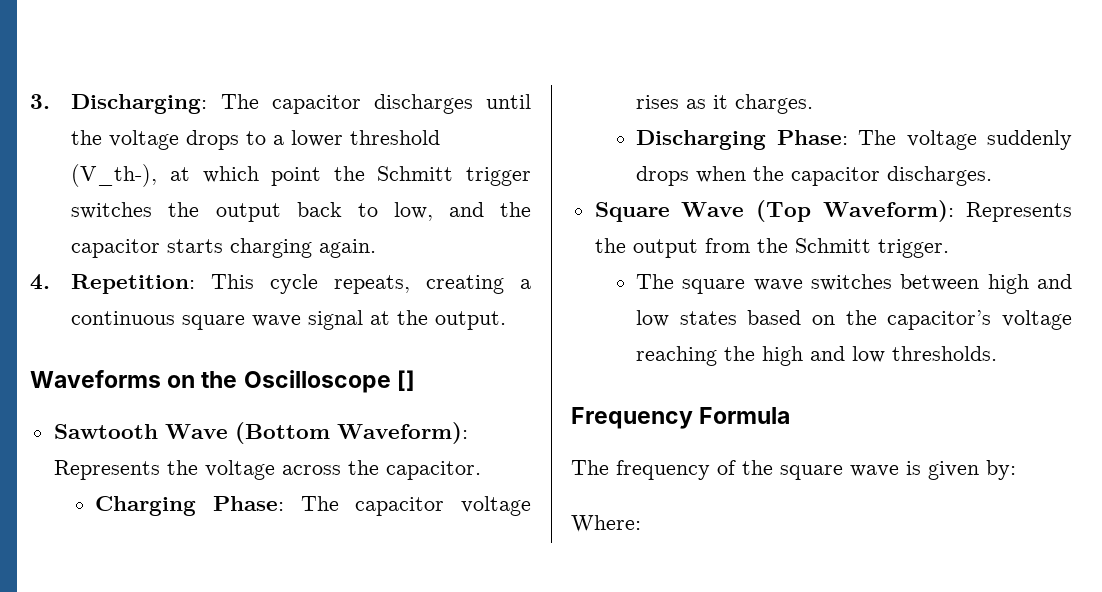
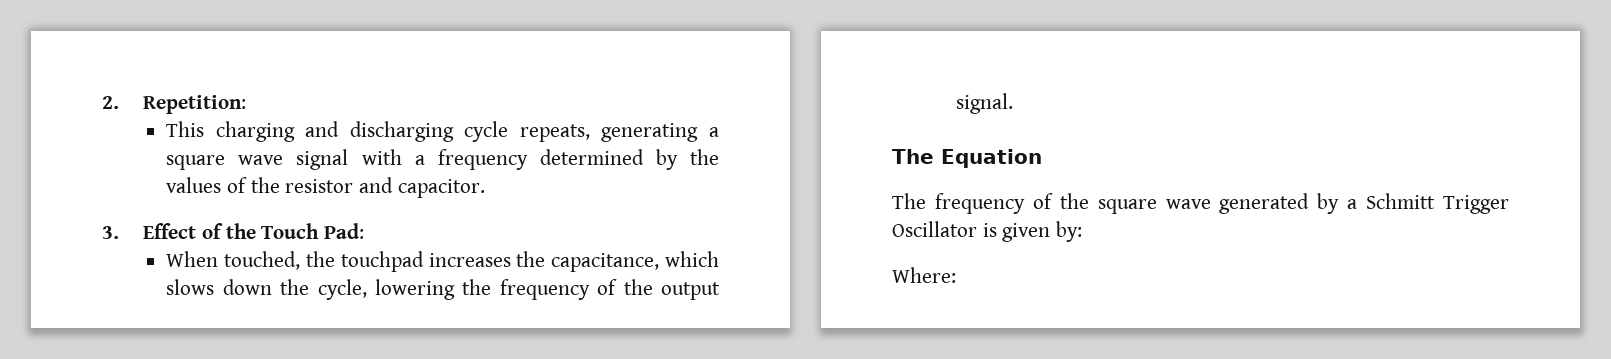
- 3. Discharging: The capacitor discharges until the voltage drops to a lower threshold (V_th-), at which point the Schmitt trigger switches the output back to low, and the capacitor starts charging again.
- 4. Repetition: This cycle repeats, creating a continuous square wave signal at the output.
- Waveforms on the Oscilloscope []
- Sawtooth Wave (Bottom Waveform): Represents the voltage across the capacitor.
- Charging Phase: The capacitor voltage rises as it charges.
- Discharging Phase: The voltage suddenly drops when the capacitor discharges.
- Square Wave (Top Waveform): Represents the output from the Schmitt trigger.
- The square wave switches between high and low states based on the capacitor’s voltage reaching the high and low thresholds.
- Frequency Formula
+ 2. Repetition:
+ This charging and discharging cycle repeats, generating a square wave signal with a frequency determined by the values of the resistor and capacitor.
+ 3. Effect of the Touch Pad:
+ When touched, the touchpad increases the capacitance, which slows down the cycle, lowering the frequency of the output signal.
+ The Equation
- The frequency of the square wave is given by:
+ The frequency of the square wave generated by a Schmitt Trigger Oscillator is given by:

